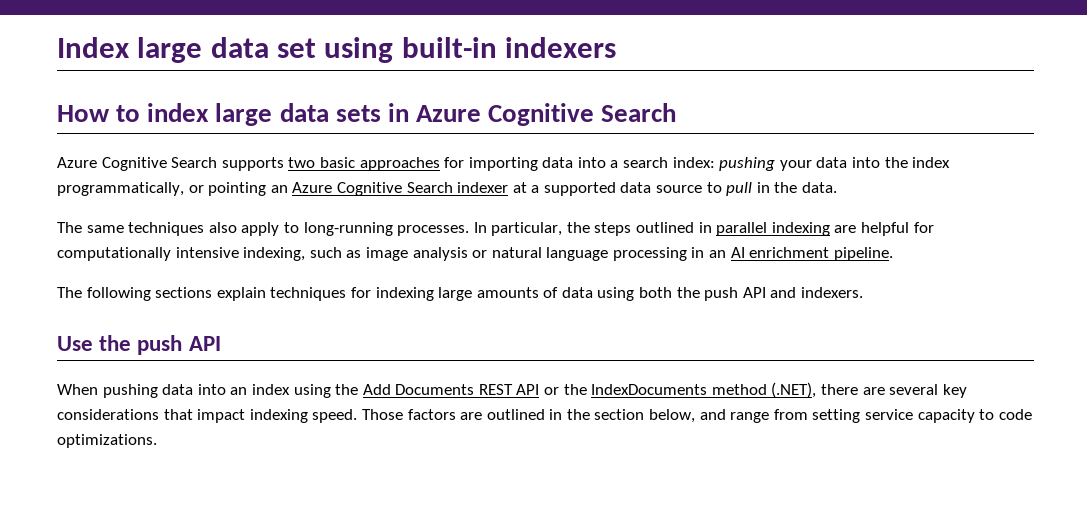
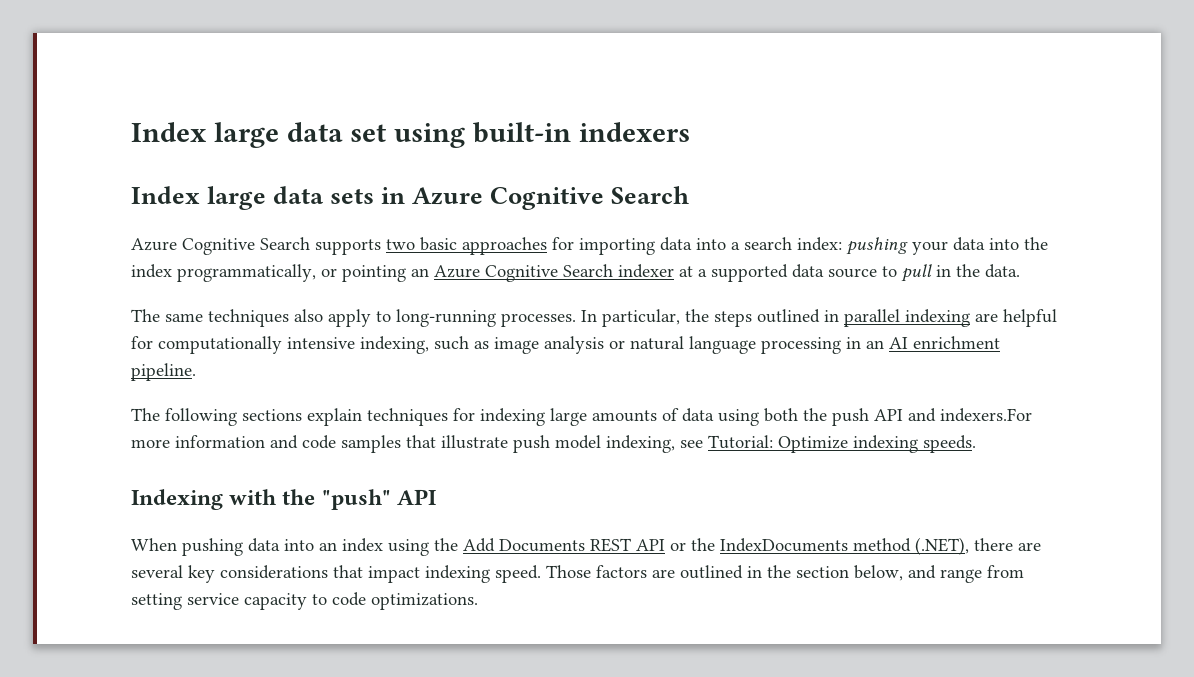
- How to index large data sets in Azure Cognitive Search
+ Index large data sets in Azure Cognitive Search
- The following sections explain techniques for indexing large amounts of data using both the push API and indexers.
- Use the push API
+ The following sections explain techniques for indexing large amounts of data using both the push API and indexers.For more information and code samples that illustrate push model indexing, see Tutorial: Optimize indexing speeds.
+ Indexing with the "push" API

